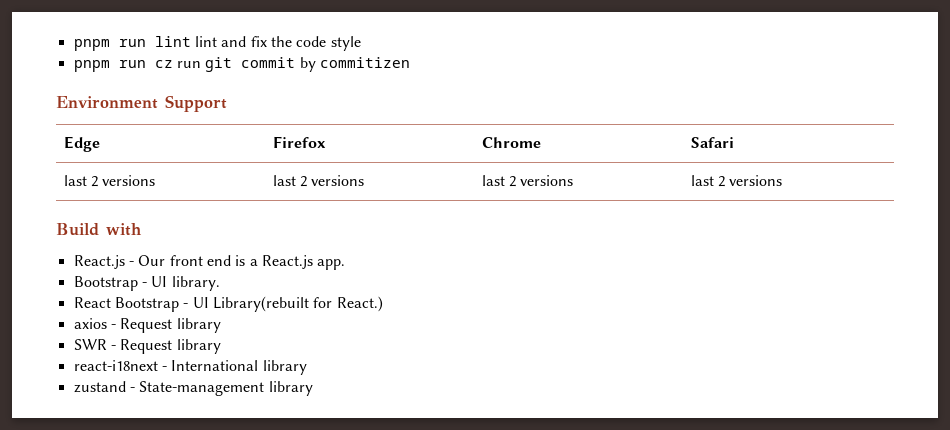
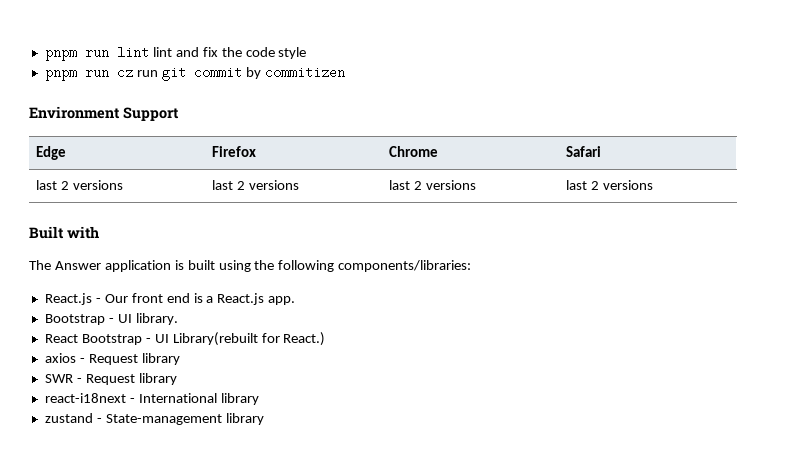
- Build with
+ Built with
+ The Answer application is built using the following components/libraries:

